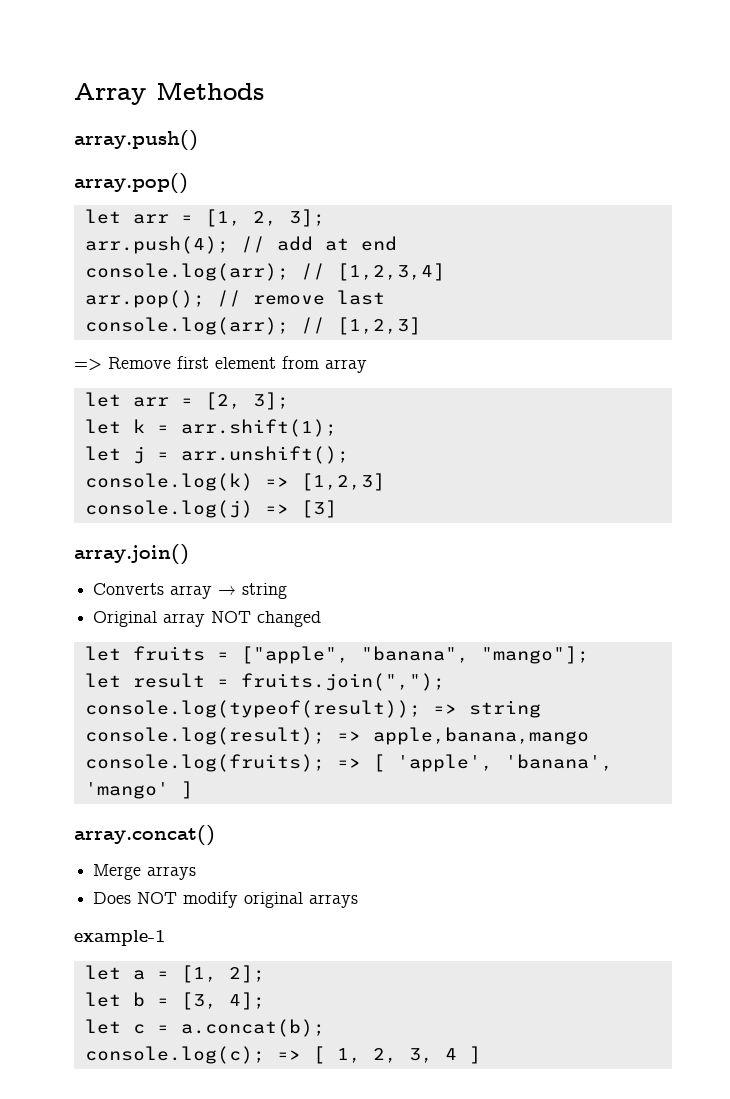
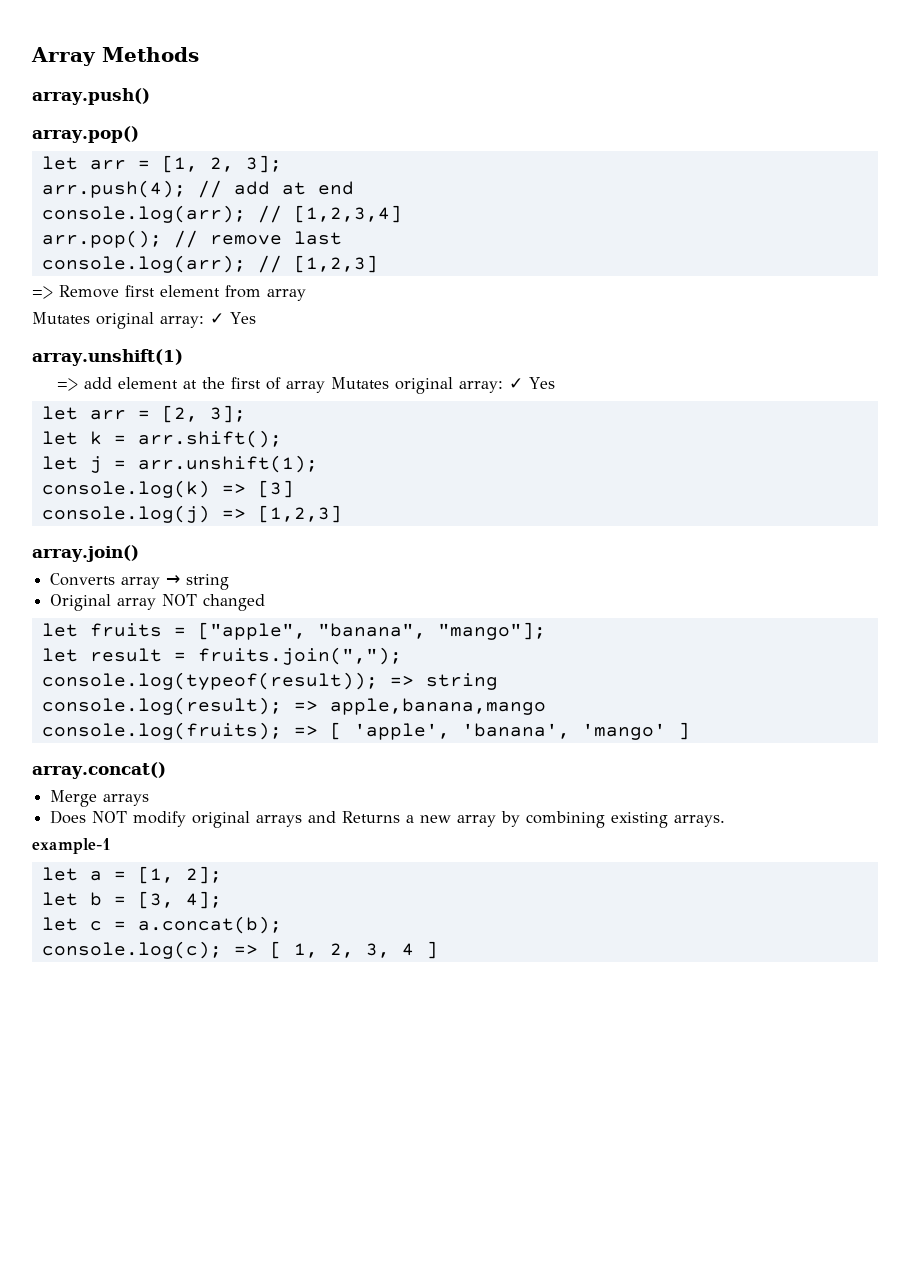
  => Remove first element from array
+ Mutates original array: ✓ Yes
+ array.unshift(1)
+ => add element at the first of array Mutates original array: ✓ Yes
- let k = arr.shift(1);
+ let k = arr.shift();
- let j = arr.unshift();
+ let j = arr.unshift(1);
- console.log(k) => [1,2,3]
+ console.log(k) => [3]
- console.log(j) => [3]
+ console.log(j) => [1,2,3]
- Does NOT modify original arrays
+ Does NOT modify original arrays and Returns a new array by combining existing arrays.

